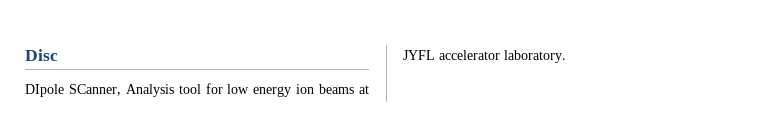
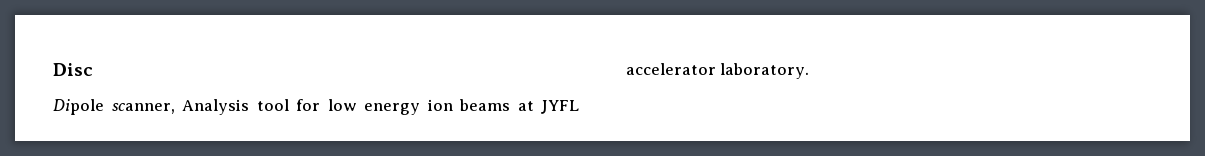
- DIpole SCanner, Analysis tool for low energy ion beams at JYFL accelerator laboratory.
+ Dipole scanner, Analysis tool for low energy ion beams at JYFL accelerator laboratory.

